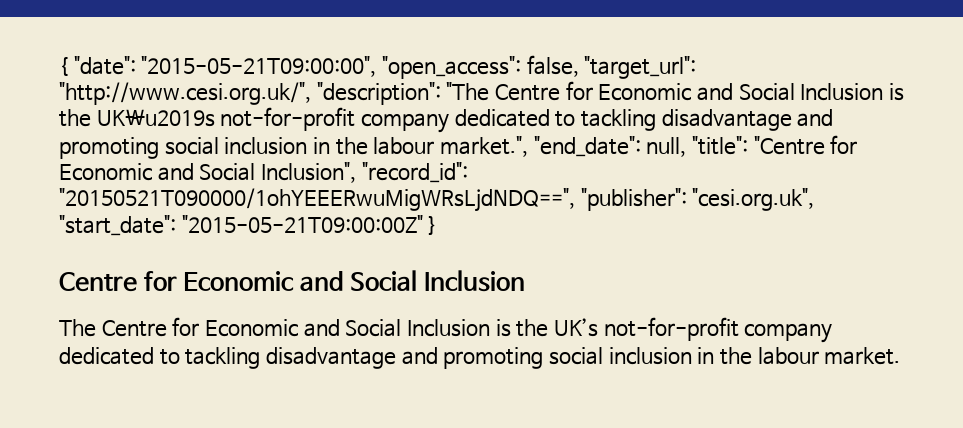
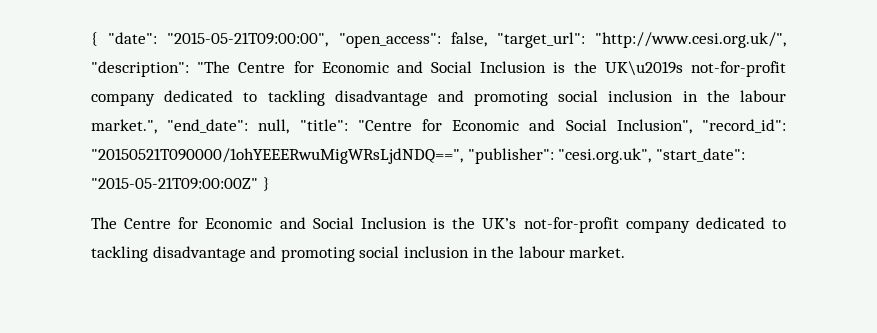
  { "date": "2015-05-21T09:00:00", "open_access": false, "target_url": "http://www.cesi.org.uk/", "description": "The Centre for Economic and Social Inclusion is the UK\u2019s not-for-profit company dedicated to tackling disadvantage and promoting social inclusion in the labour market.", "end_date": null, "title": "Centre for Economic and Social Inclusion", "record_id": "20150521T090000/1ohYEEERwuMigWRsLjdNDQ==", "publisher": "cesi.org.uk", "start_date": "2015-05-21T09:00:00Z" }
- Centre for Economic and Social Inclusion

